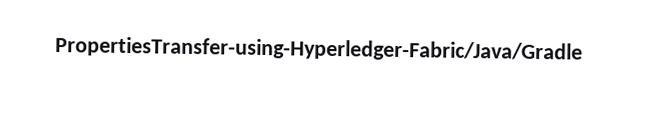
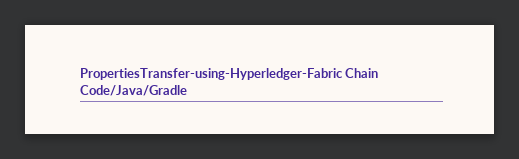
- PropertiesTransfer-using-Hyperledger-Fabric/Java/Gradle
+ PropertiesTransfer-using-Hyperledger-Fabric Chain Code/Java/Gradle

